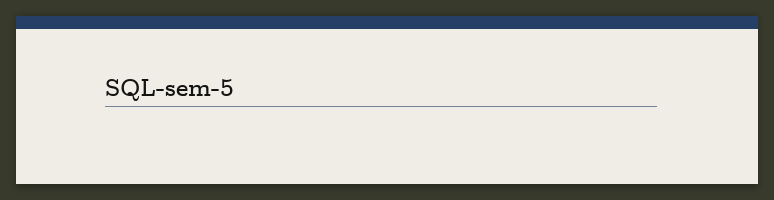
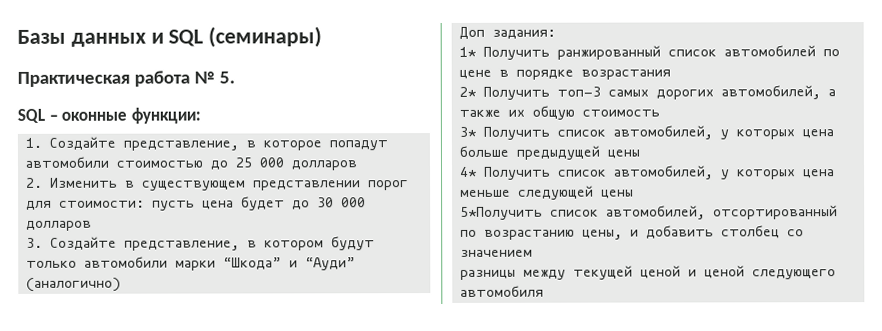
- SQL-sem-5
+ Базы данных и SQL (семинары)
+ Практическая работа № 5.
+ SQL – оконные функции:
+ 1. Создайте представление, в которое попадут автомобили стоимостью до 25 000 долларов
+ 2. Изменить в существующем представлении порог для стоимости: пусть цена будет до 30 000 долларов
+ 3. Создайте представление, в котором будут только автомобили марки “Шкода” и “Ауди” (аналогично)
+ Доп задания:
+ 1* Получить ранжированный список автомобилей по цене в порядке возрастания
+ 2* Получить топ-3 самых дорогих автомобилей, а также их общую стоимость
+ 3* Получить список автомобилей, у которых цена больше предыдущей цены
+ 4* Получить список автомобилей, у которых цена меньше следующей цены
+ 5*Получить список автомобилей, отсортированный по возрастанию цены, и добавить столбец со значением
+ разницы между текущей ценой и ценой следующего автомобиля

